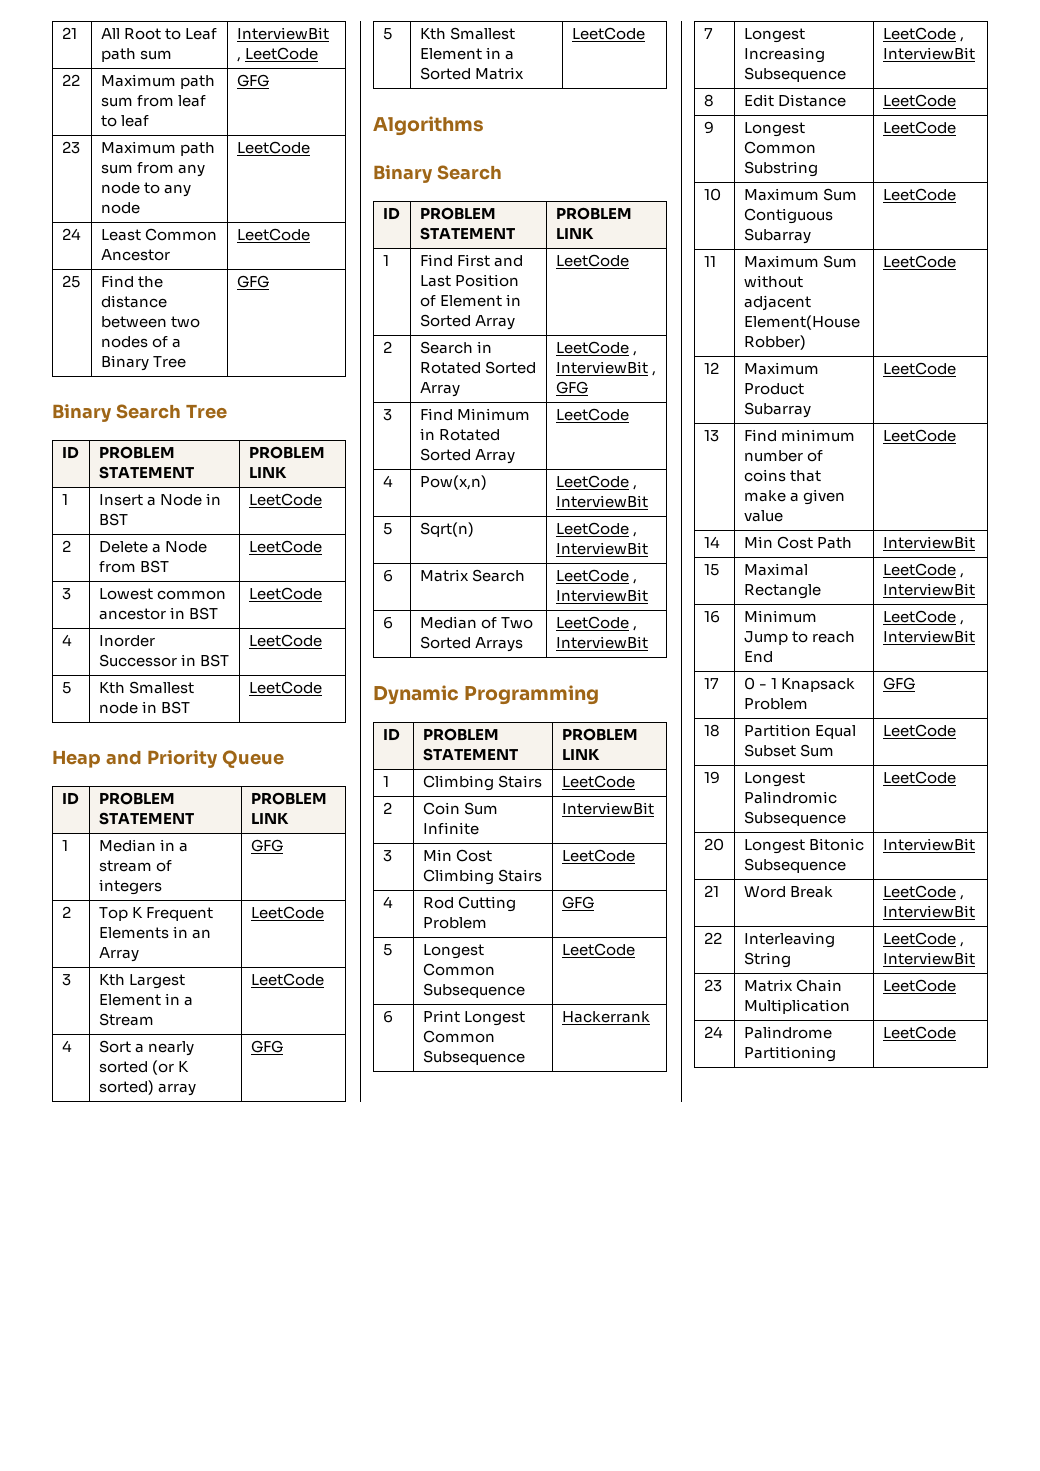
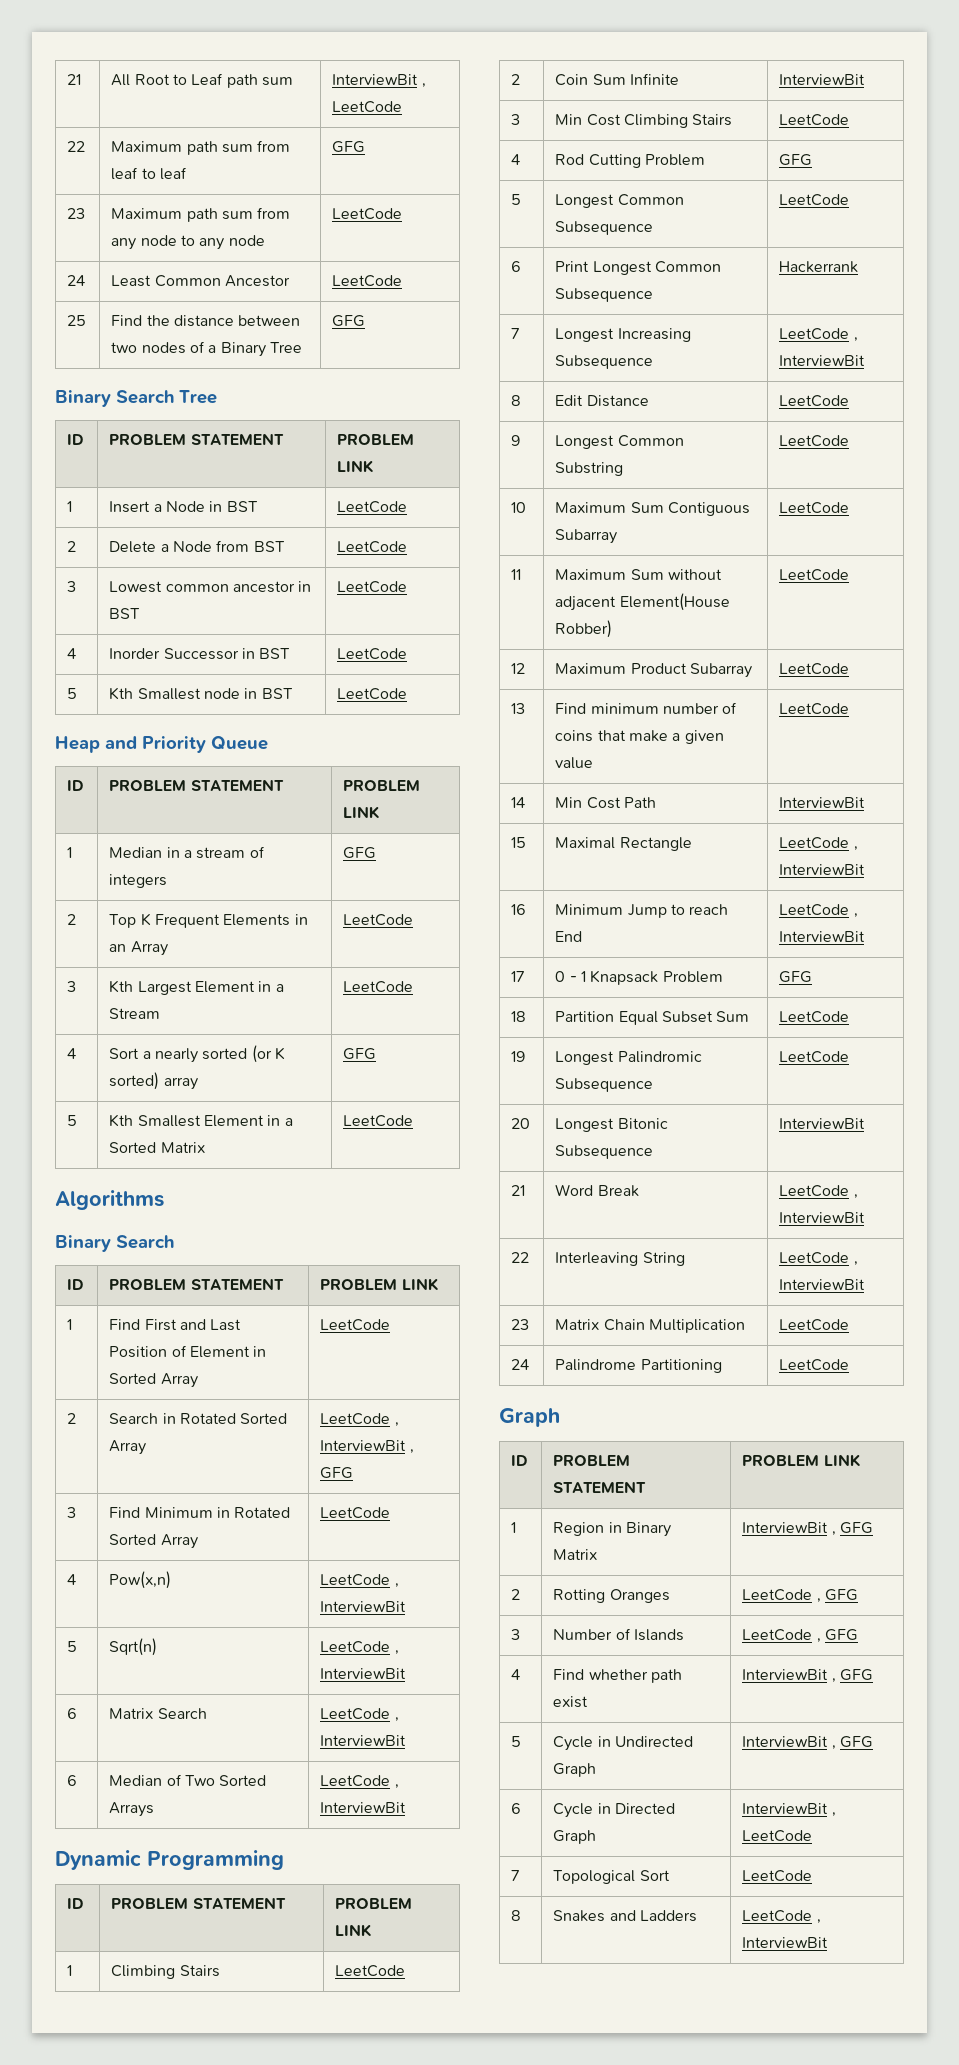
  24 | Palindrome Partitioning | LeetCode
+ Graph
+ ID | PROBLEM STATEMENT | PROBLEM LINK
+ 1 | Region in Binary Matrix | InterviewBit , GFG
+ 2 | Rotting Oranges | LeetCode , GFG
+ 3 | Number of Islands | LeetCode , GFG
+ 4 | Find whether path exist | InterviewBit , GFG
+ 5 | Cycle in Undirected Graph | InterviewBit , GFG
+ 6 | Cycle in Directed Graph | InterviewBit , LeetCode
+ 7 | Topological Sort | LeetCode
+ 8 | Snakes and Ladders | LeetCode , InterviewBit

